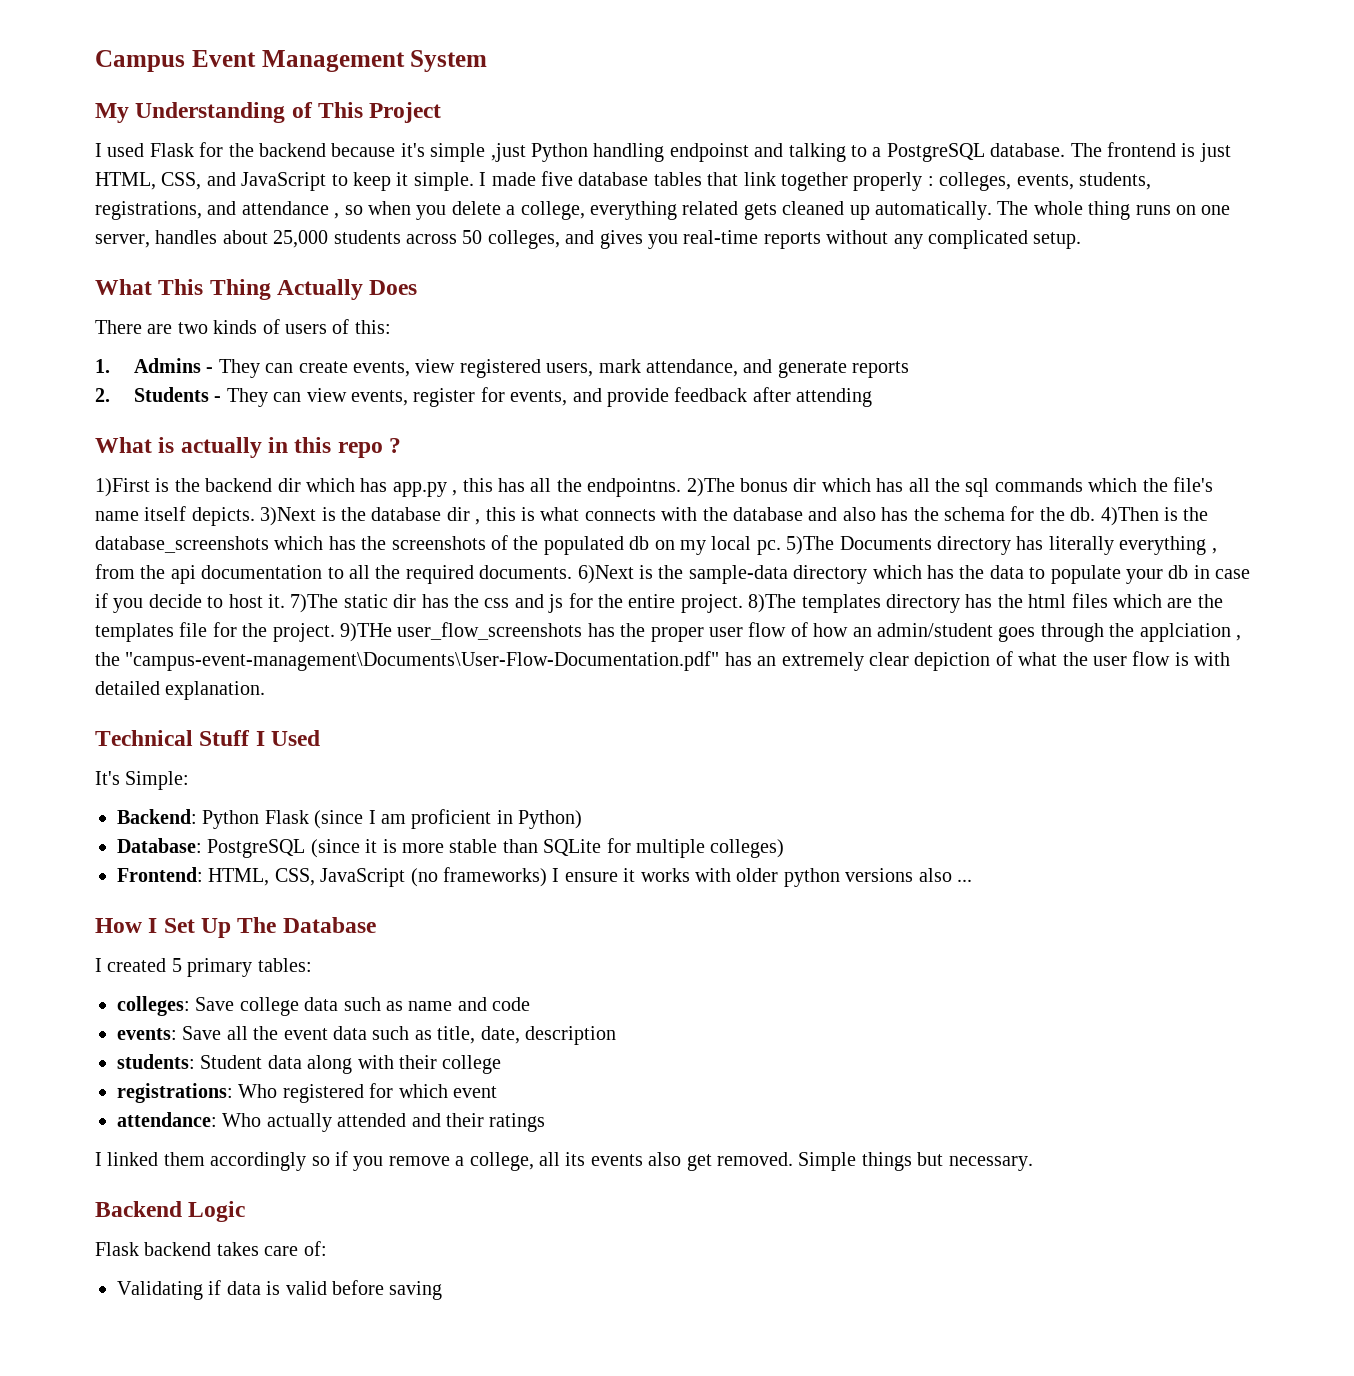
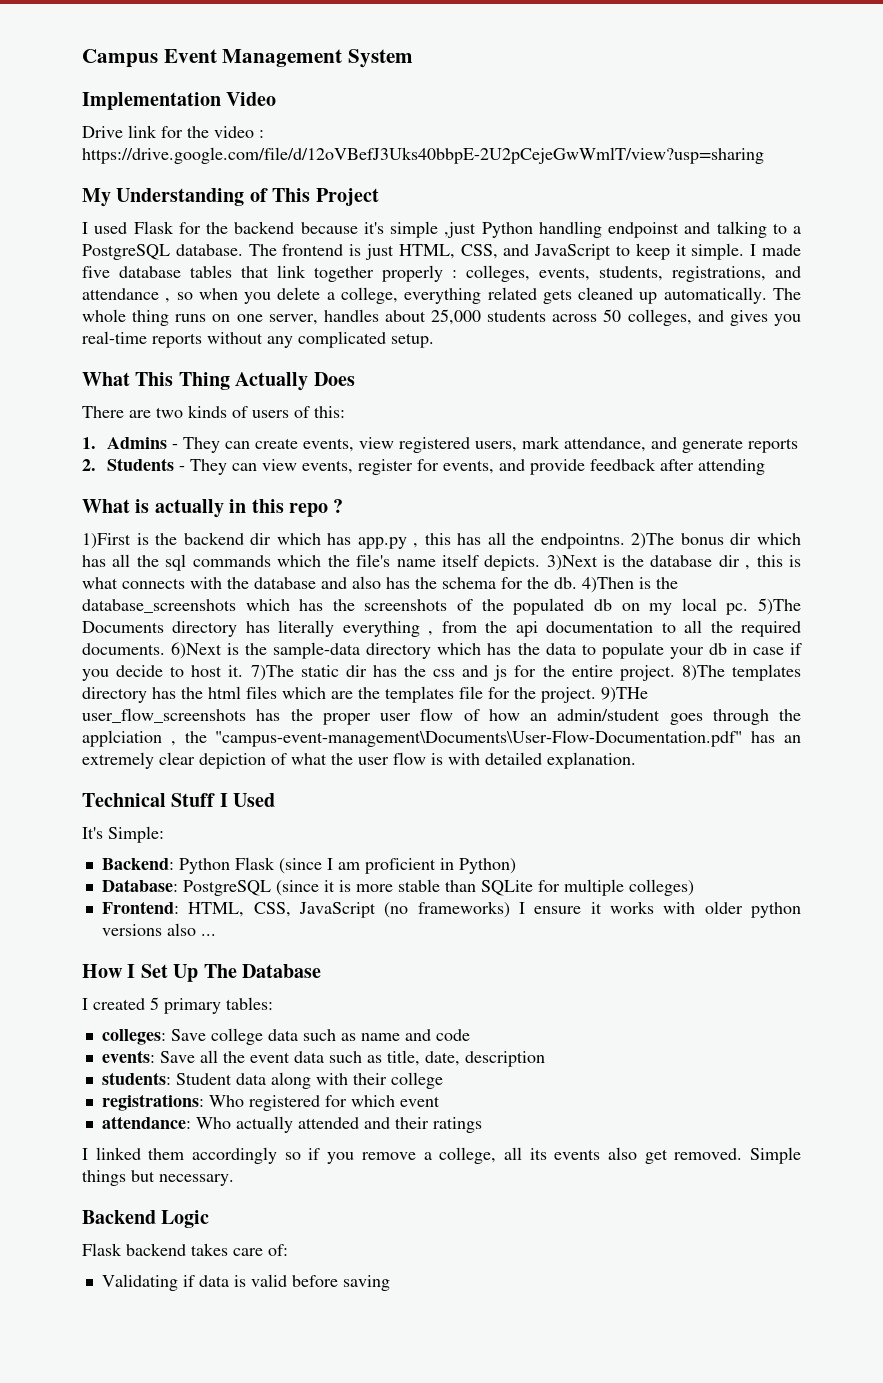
+ Implementation Video
+ Drive link for the video : https://drive.google.com/file/d/12oVBefJ3Uks40bbpE-2U2pCejeGwWmlT/view?usp=sharing

